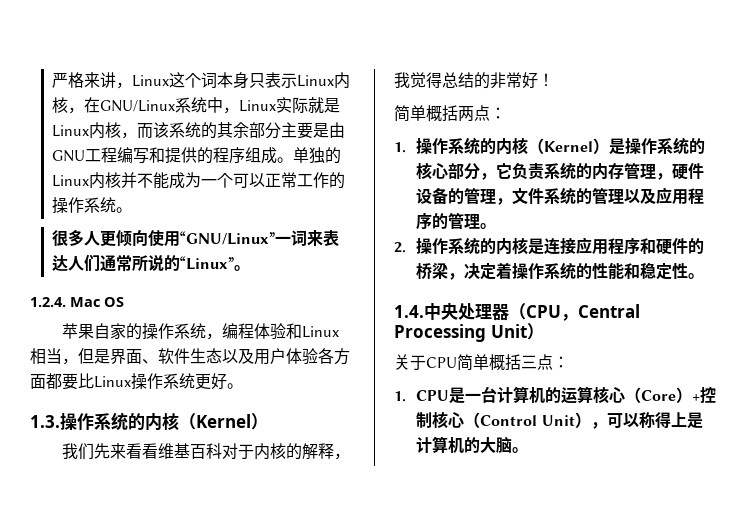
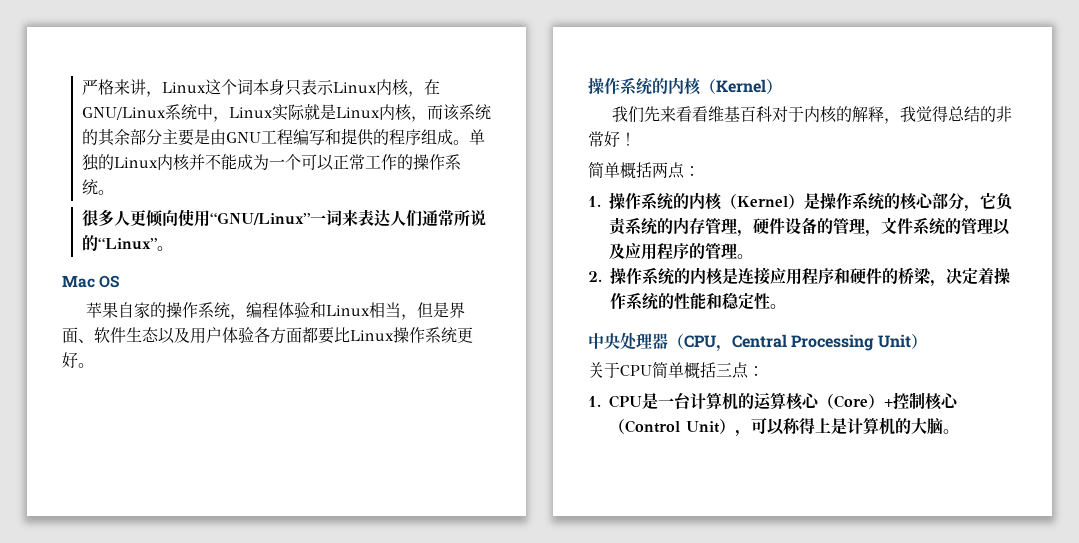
- 1.2.4. Mac OS
+ Mac OS
  苹果自家的操作系统，编程体验和Linux相当，但是界面、软件生态以及用户体验各方面都要比Linux操作系统更好。
- 1.3.操作系统的内核（Kernel）
+ 操作系统的内核（Kernel）
- 1.4.中央处理器（CPU，Central Processing Unit）
+ 中央处理器（CPU，Central Processing Unit）

